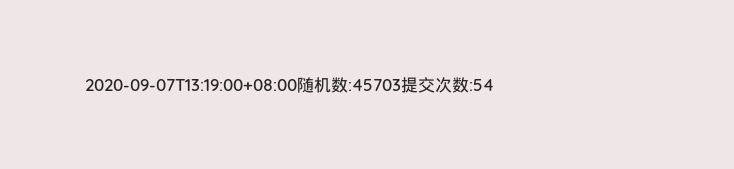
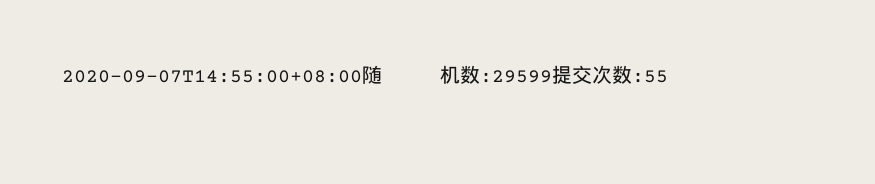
- 2020-09-07T13:19:00+08:00随机数:45703提交次数:54
+ 2020-09-07T14:55:00+08:00随机数:29599提交次数:55

